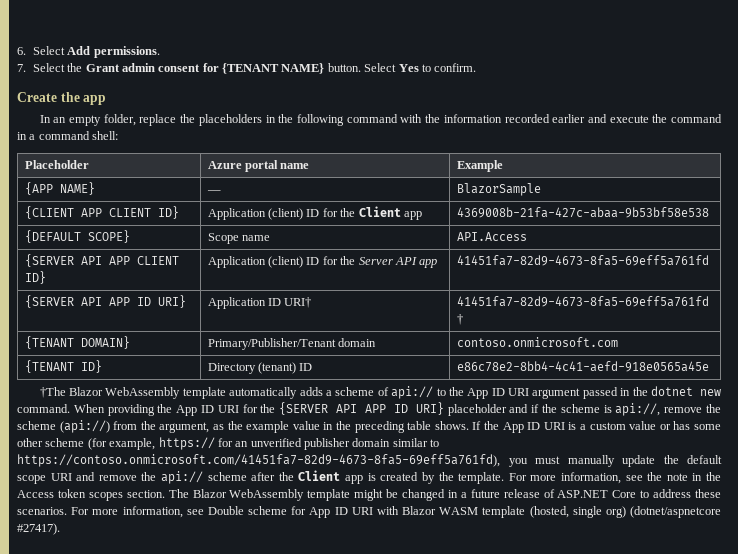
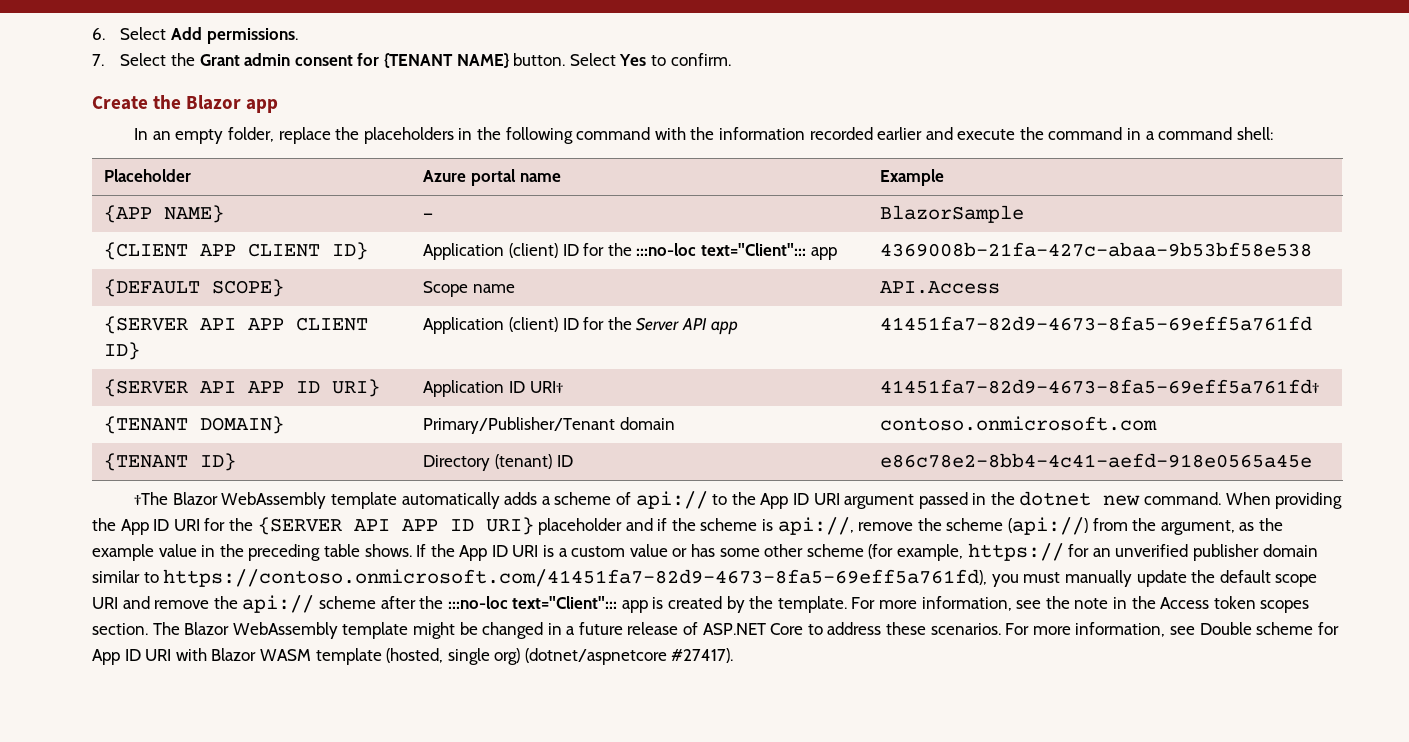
- Create the app
+ Create the Blazor app
- {CLIENT APP CLIENT ID} | Application (client) ID for the Client app | 4369008b-21fa-427c-abaa-9b53bf58e538
+ {CLIENT APP CLIENT ID} | Application (client) ID for the :::no-loc text="Client"::: app | 4369008b-21fa-427c-abaa-9b53bf58e538
- If the App ID URI is a custom value or has some other scheme (for example, https:// for an unverified publisher domain similar to https://contoso.onmicrosoft.com/41451fa7-82d9-4673-8fa5-69eff5a761fd), you must manually update the default scope URI and remove the api:// scheme after the Client app is created by the template.
+ If the App ID URI is a custom value or has some other scheme (for example, https:// for an unverified publisher domain similar to https://contoso.onmicrosoft.com/41451fa7-82d9-4673-8fa5-69eff5a761fd), you must manually update the default scope URI and remove the api:// scheme after the :::no-loc text="Client"::: app is created by the template.

